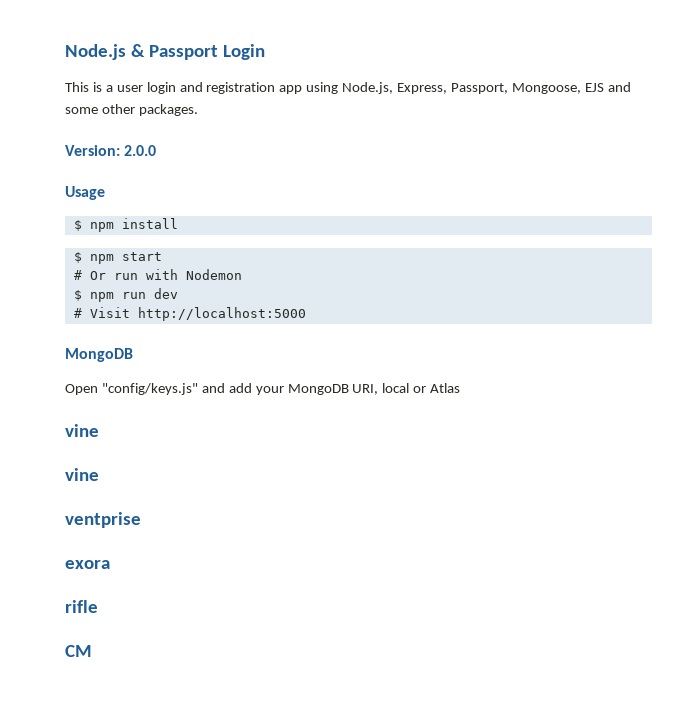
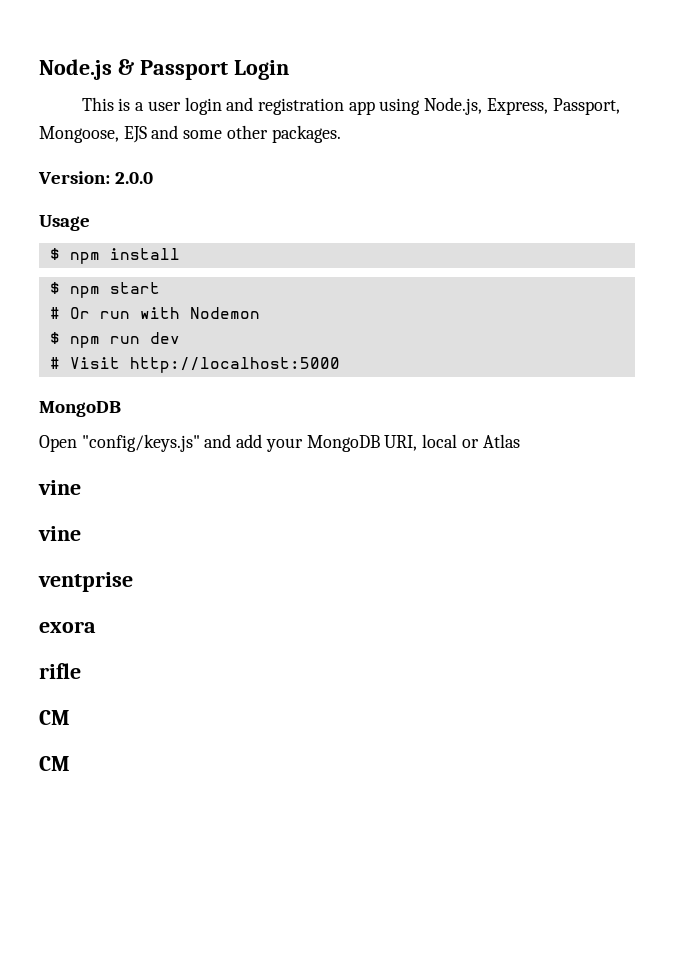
  rifle
+ CM

